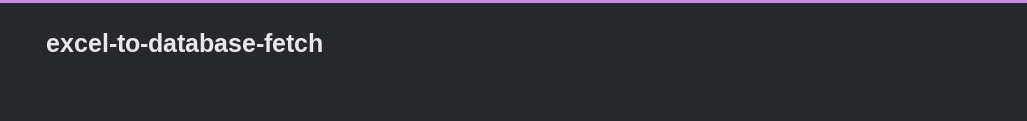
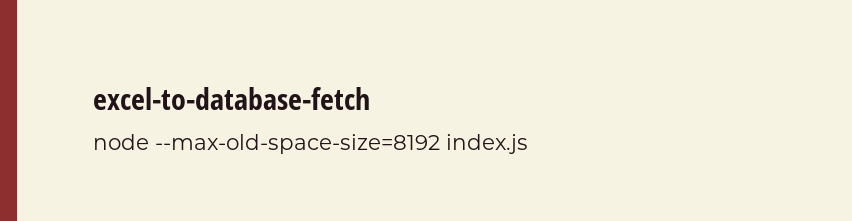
+ node --max-old-space-size=8192 index.js

